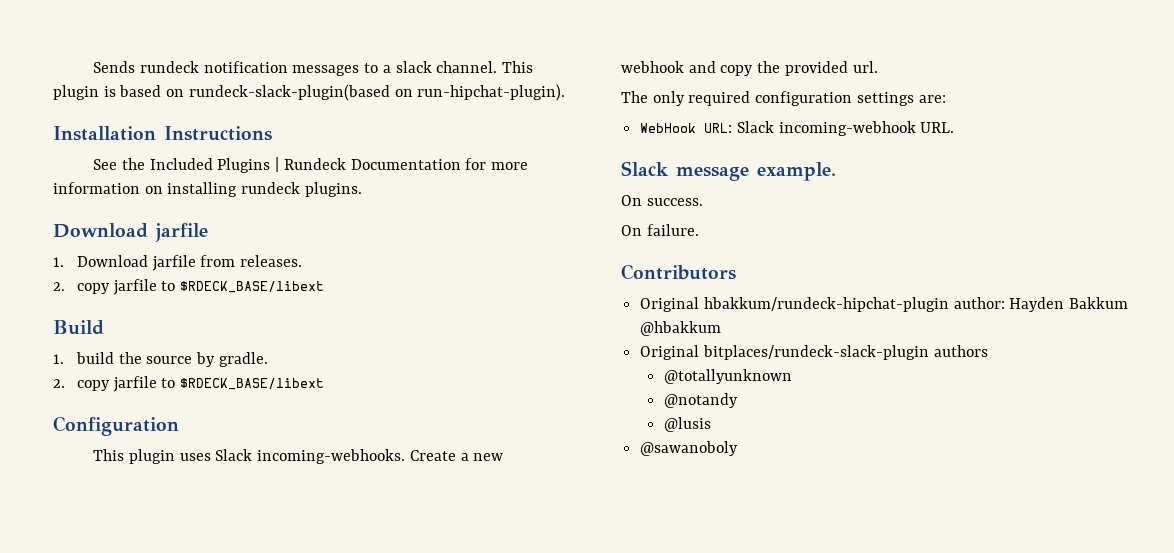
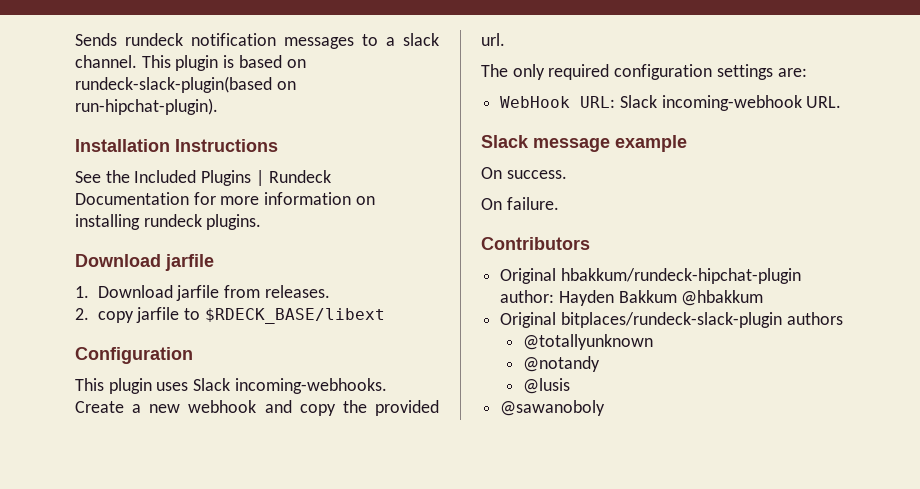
- Build
- 1. build the source by gradle.
- 2. copy jarfile to $RDECK_BASE/libext
- Slack message example.
+ Slack message example

